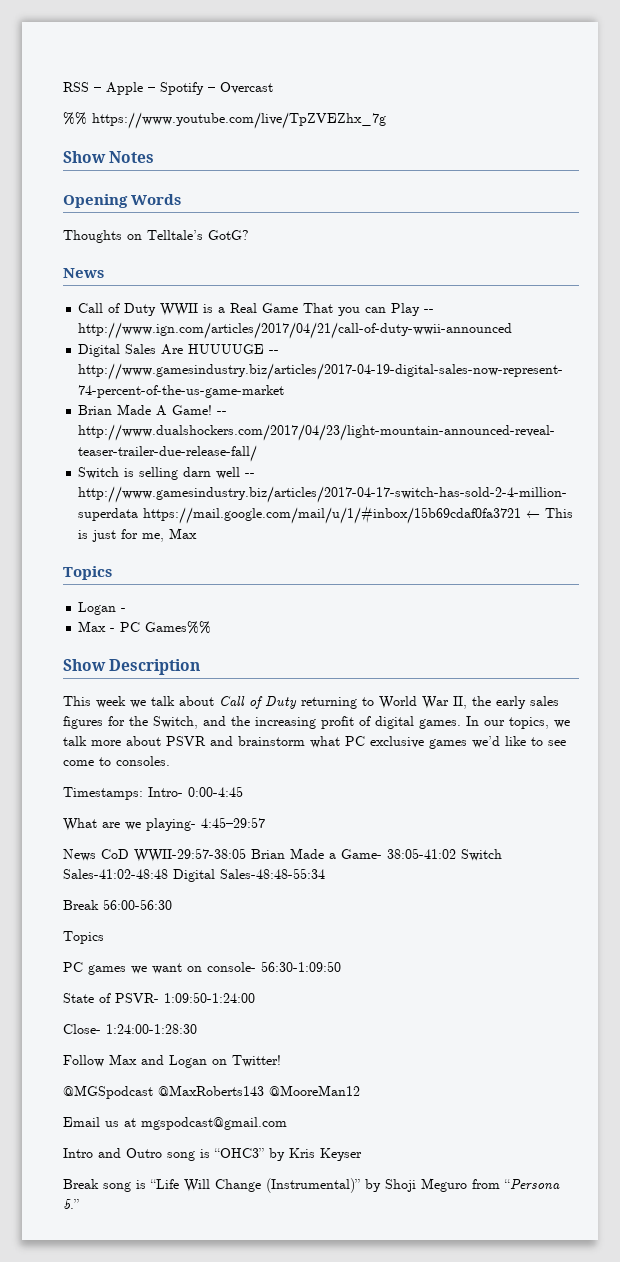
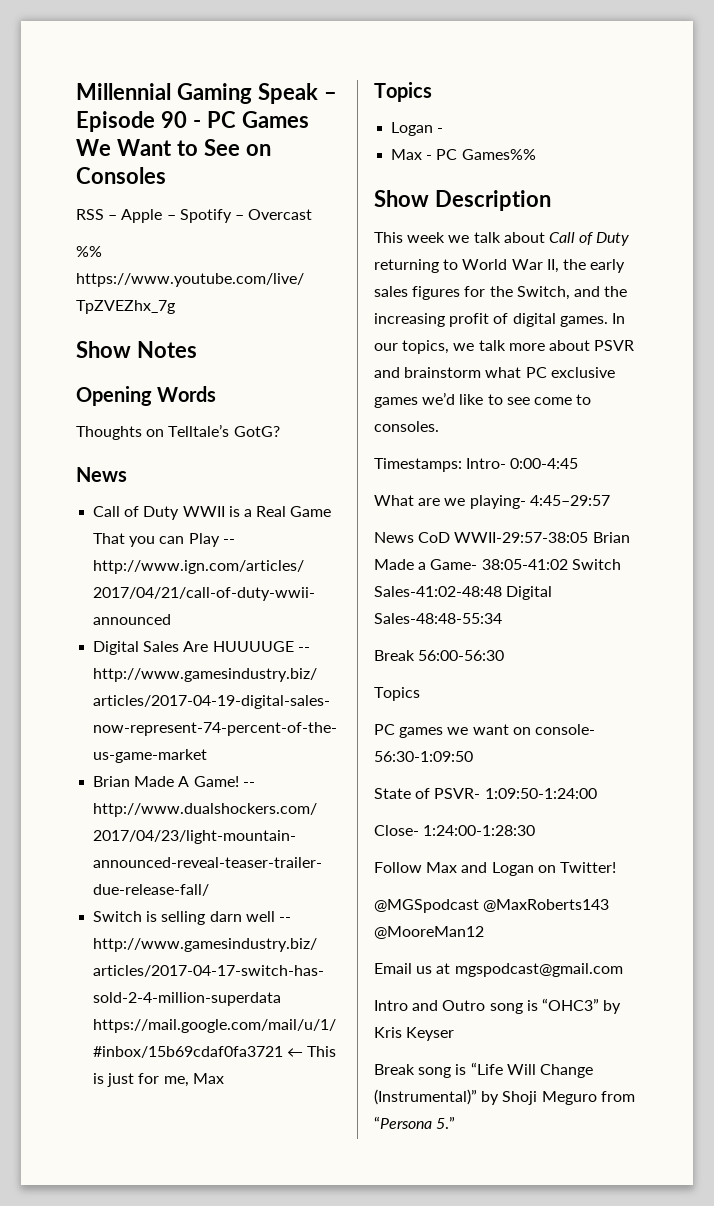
+ Millennial Gaming Speak – Episode 90 - PC Games We Want to See on Consoles

